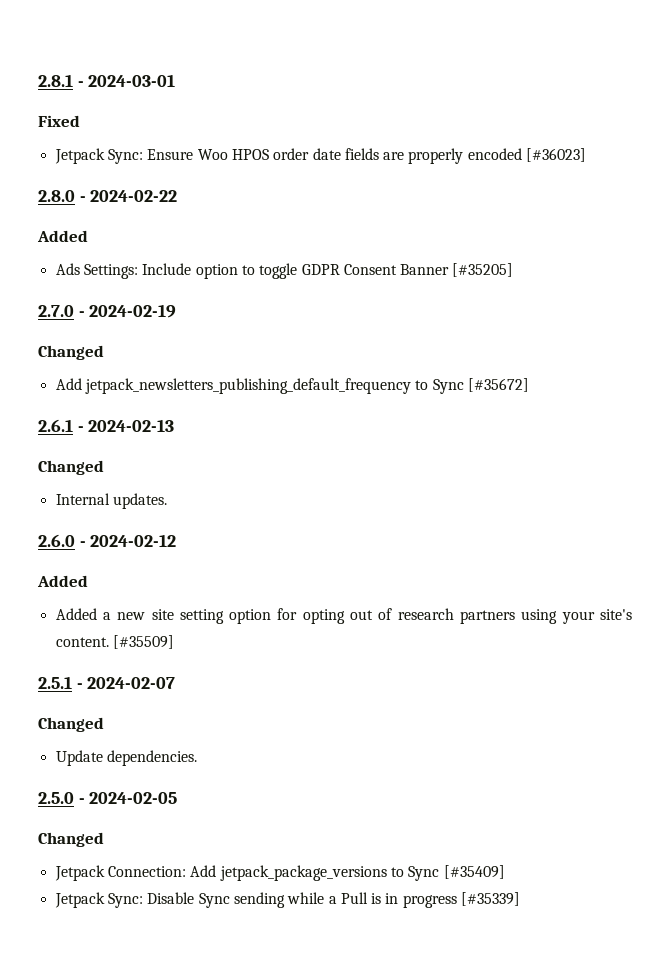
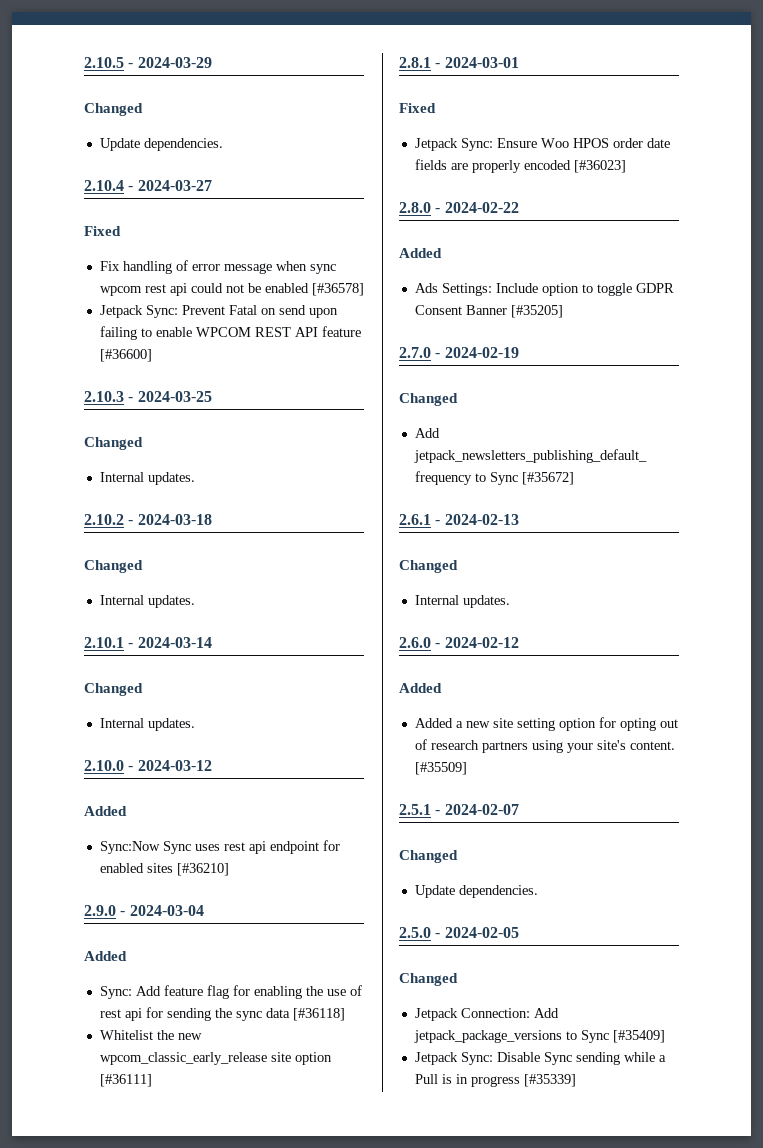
+ 2.10.5 - 2024-03-29
+ Changed
+ Update dependencies.
+ 2.10.4 - 2024-03-27
+ Fixed
+ Fix handling of error message when sync wpcom rest api could not be enabled [#36578]
+ Jetpack Sync: Prevent Fatal on send upon failing to enable WPCOM REST API feature [#36600]
+ 2.10.3 - 2024-03-25
+ Changed
+ Internal updates.
+ 2.10.2 - 2024-03-18
+ Changed
+ Internal updates.
+ 2.10.1 - 2024-03-14
+ Changed
+ Internal updates.
+ 2.10.0 - 2024-03-12
+ Added
+ Sync:Now Sync uses rest api endpoint for enabled sites [#36210]
+ 2.9.0 - 2024-03-04
+ Added
+ Sync: Add feature flag for enabling the use of rest api for sending the sync data [#36118]
+ Whitelist the new wpcom_classic_early_release site option [#36111]

